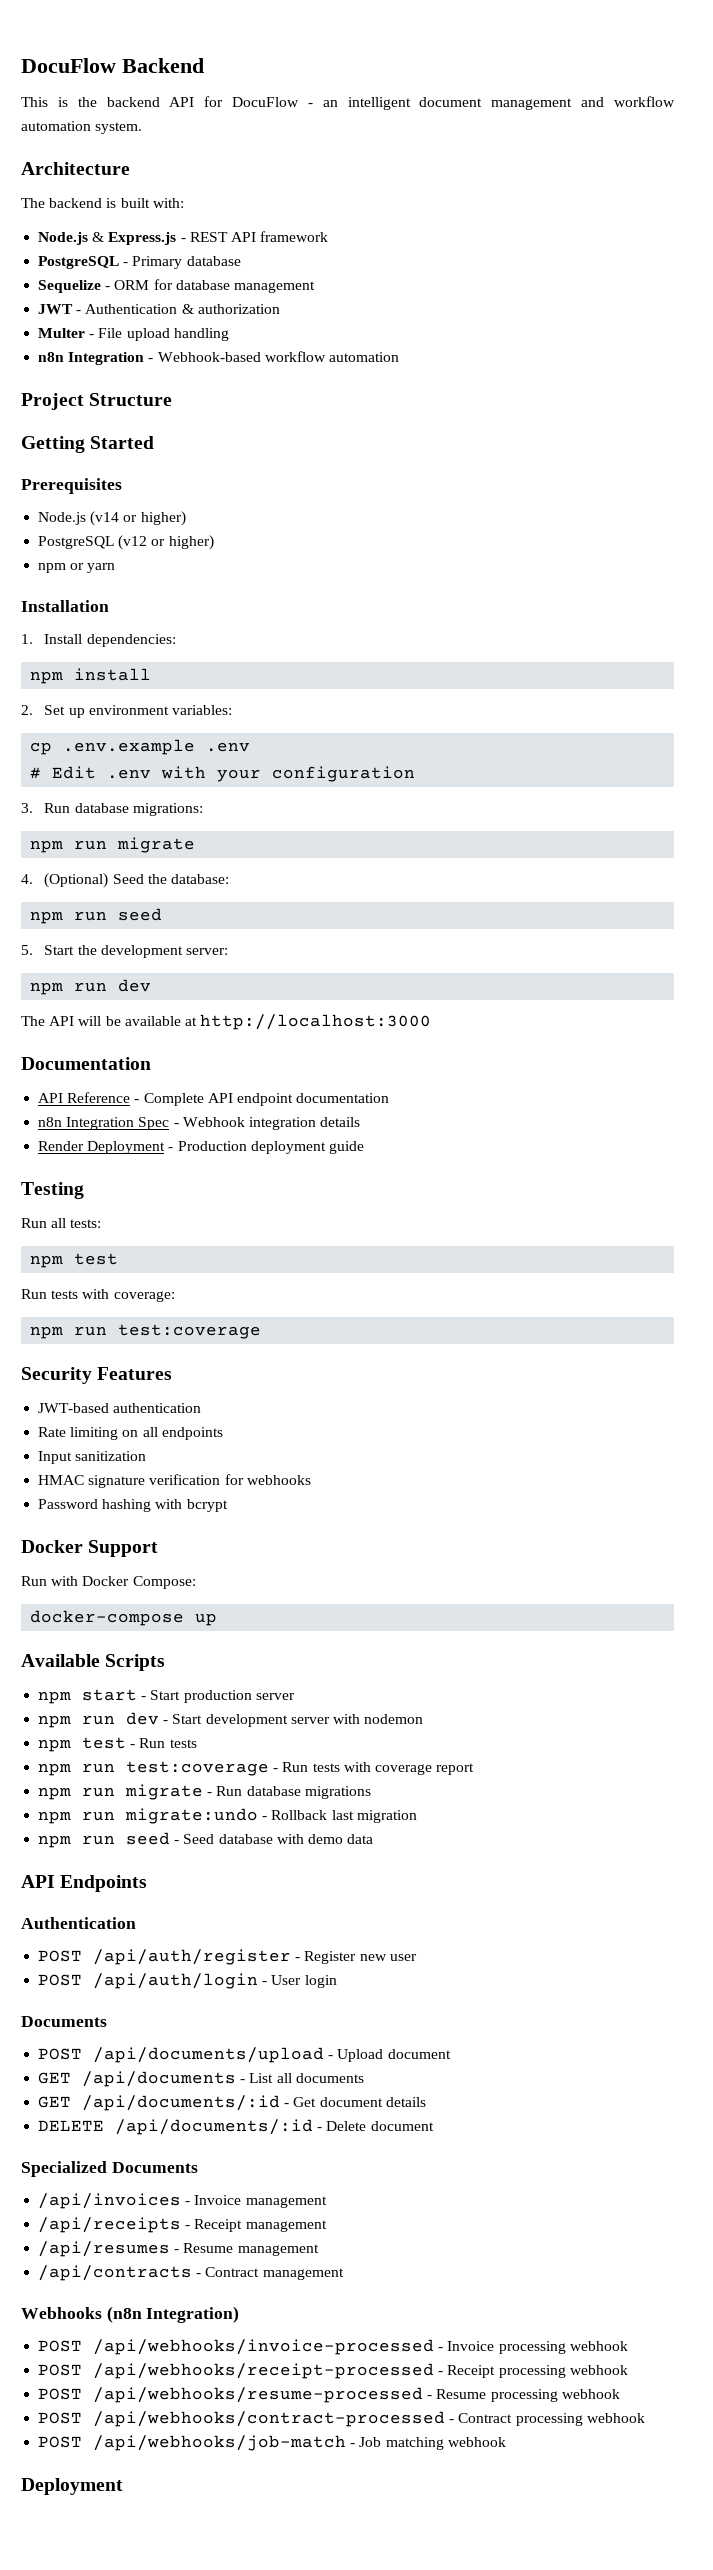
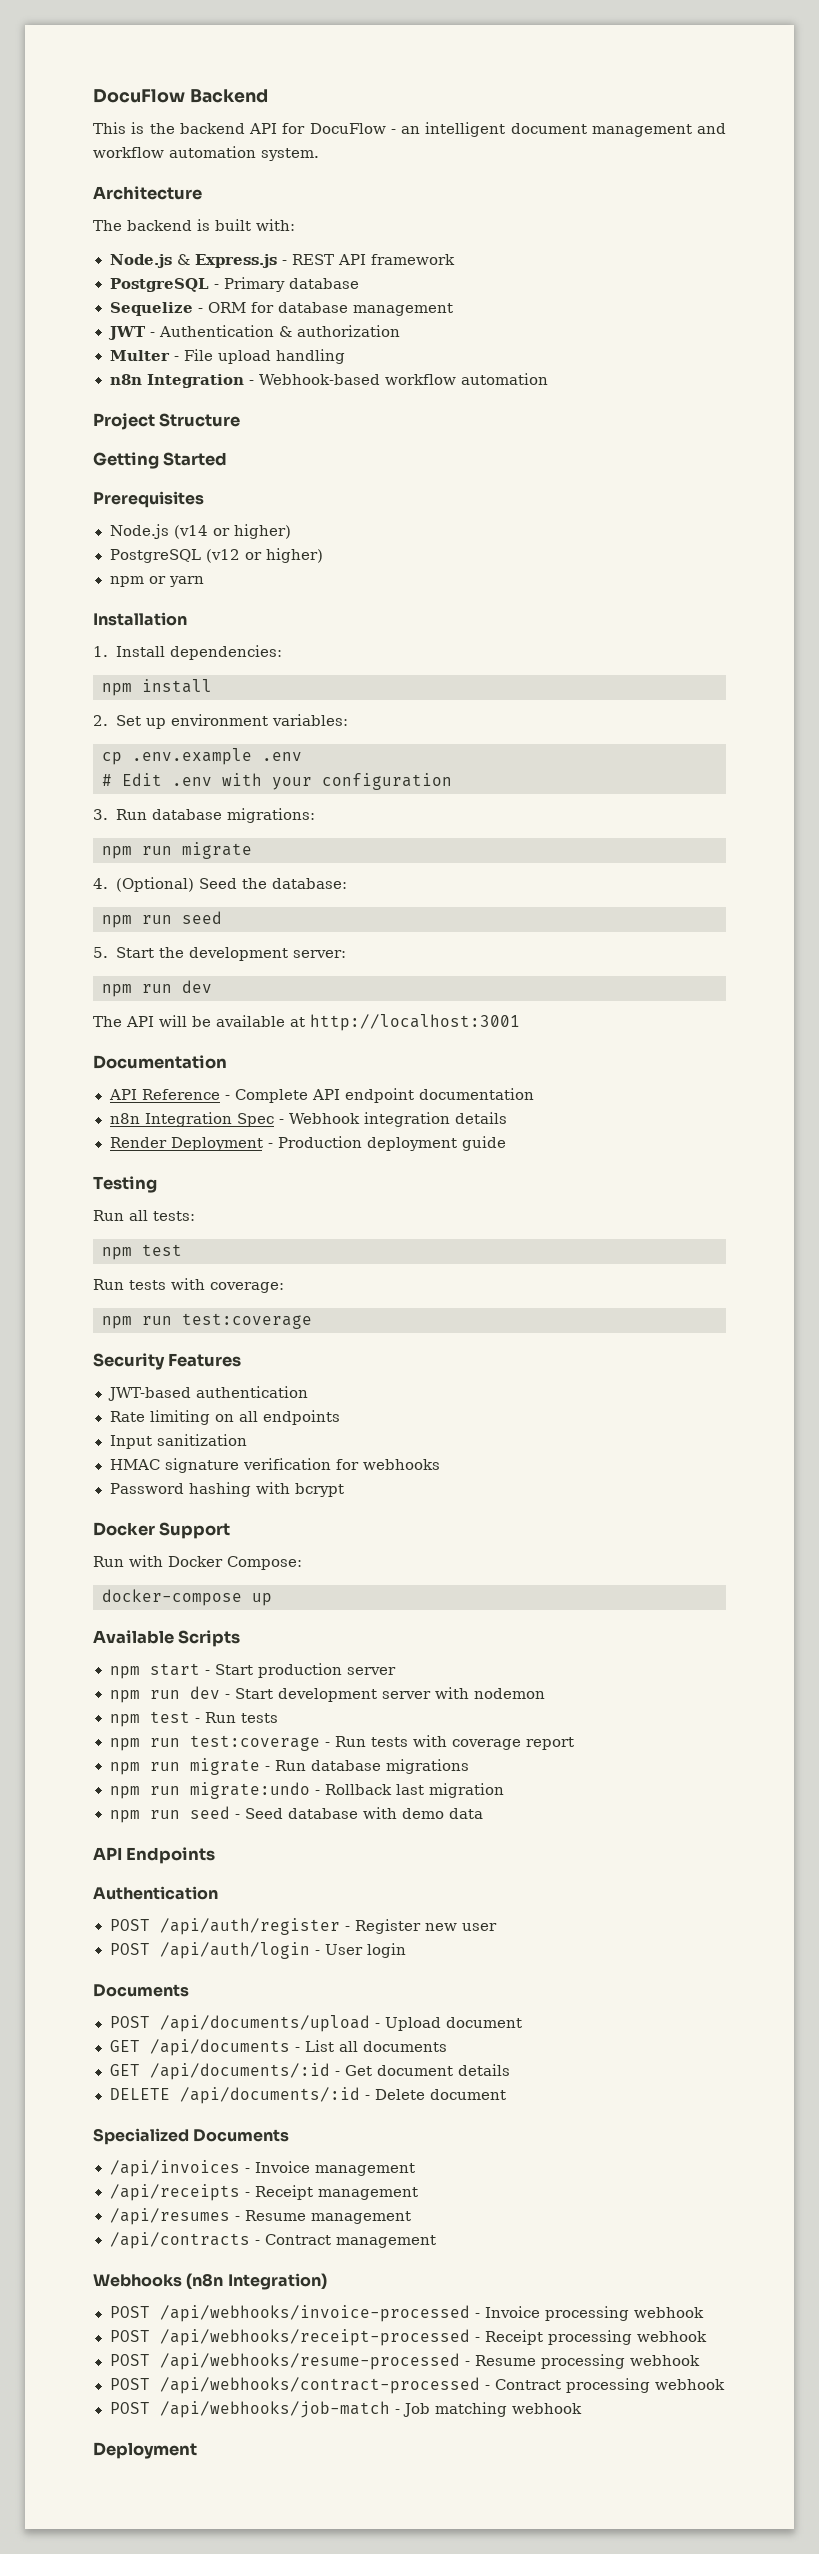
- The API will be available at http://localhost:3000
+ The API will be available at http://localhost:3001

